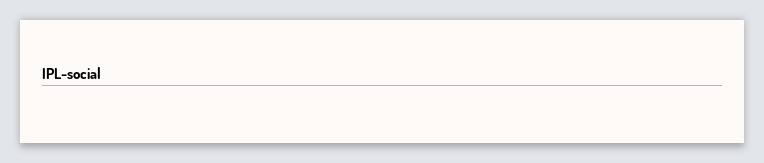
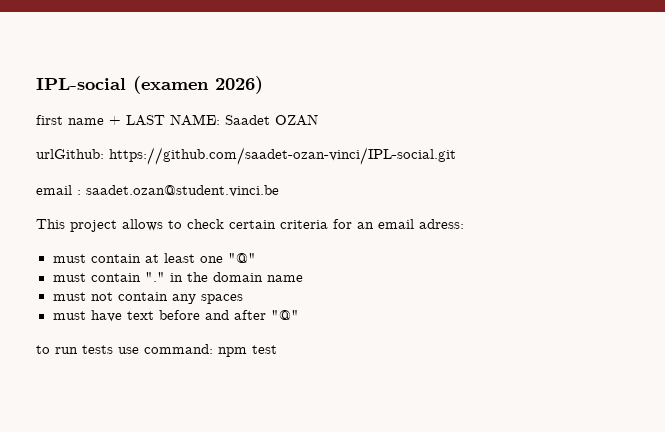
- IPL-social
+ IPL-social (examen 2026)
+ first name + LAST NAME: Saadet OZAN
+ urlGithub: https://github.com/saadet-ozan-vinci/IPL-social.git
+ email : saadet.ozan@student.vinci.be
+ This project allows to check certain criteria for an email adress:
+ must contain at least one "@"
+ must contain "." in the domain name
+ must not contain any spaces
+ must have text before and after "@"
+ to run tests use command: npm test

